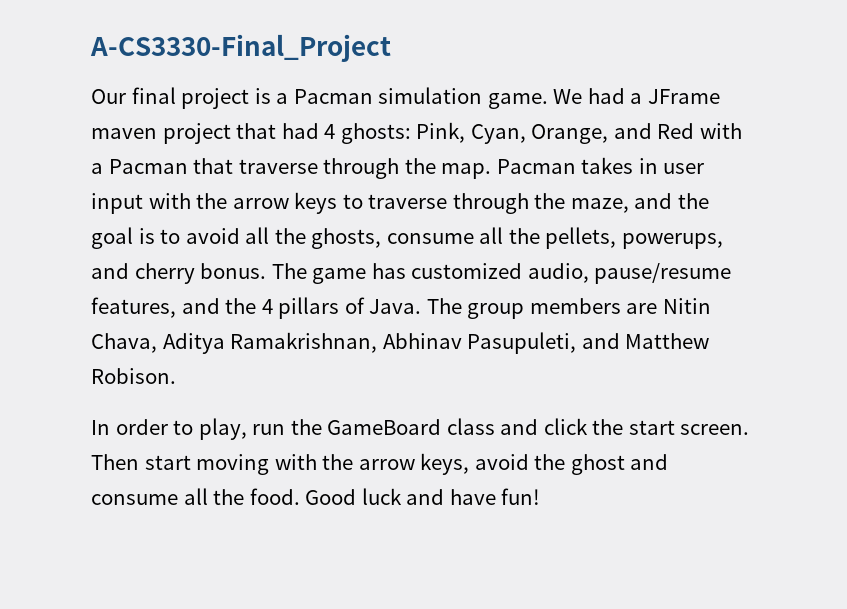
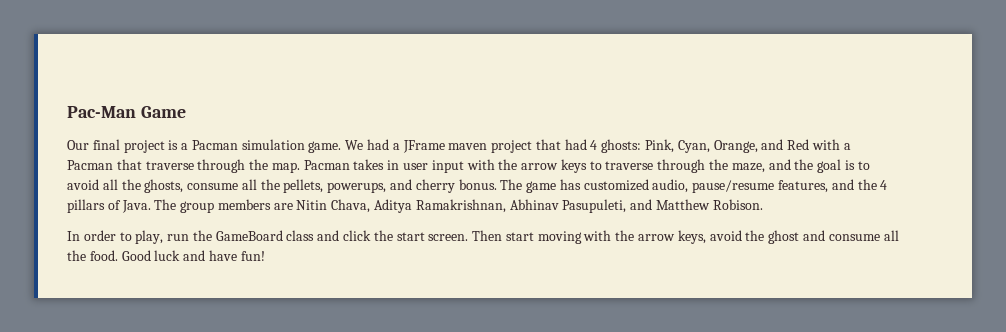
- A-CS3330-Final_Project
+ Pac-Man Game

